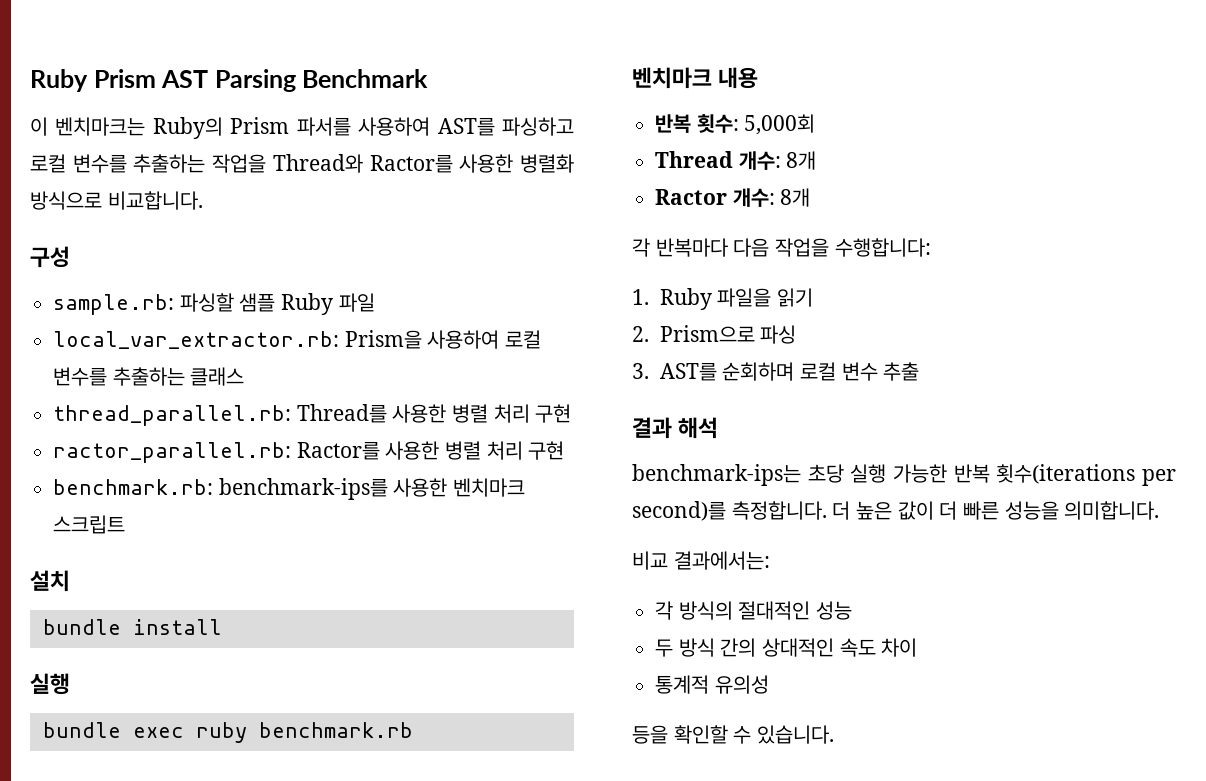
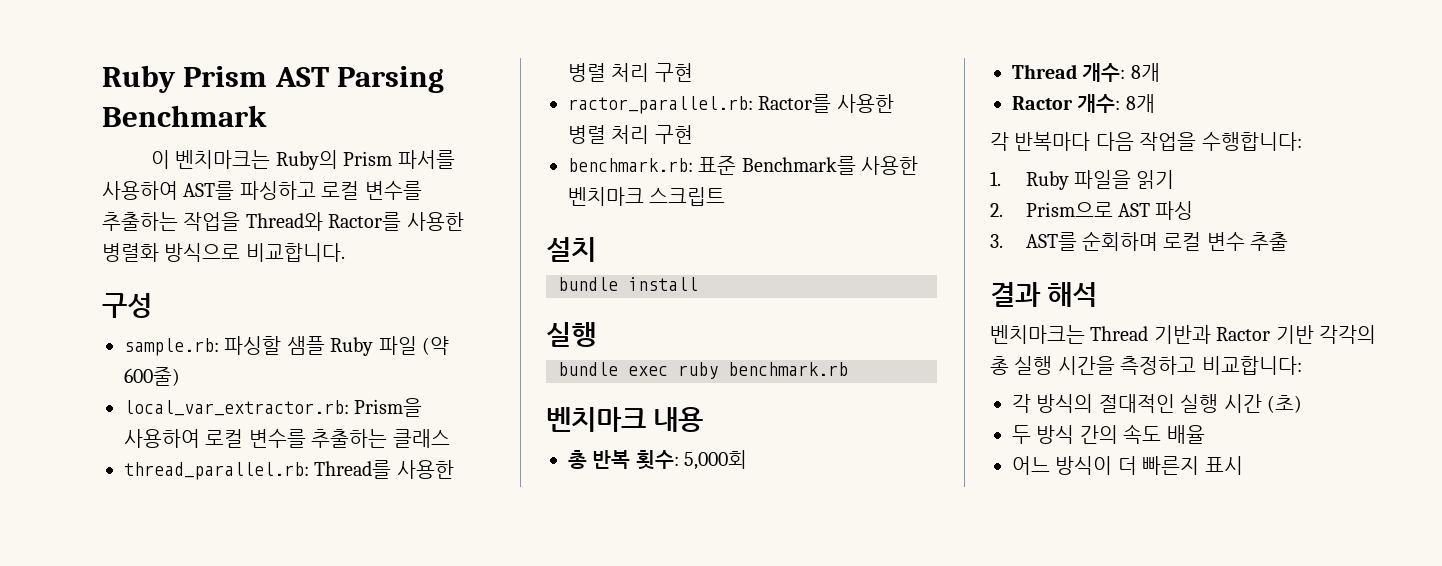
- sample.rb: 파싱할 샘플 Ruby 파일
+ sample.rb: 파싱할 샘플 Ruby 파일 (약 600줄)
- benchmark.rb: benchmark-ips를 사용한 벤치마크 스크립트
+ benchmark.rb: 표준 Benchmark를 사용한 벤치마크 스크립트
- 반복 횟수: 5,000회
+ 총 반복 횟수: 5,000회
- 2. Prism으로 파싱
+ 2. Prism으로 AST 파싱
- benchmark-ips는 초당 실행 가능한 반복 횟수(iterations per second)를 측정합니다. 더 높은 값이 더 빠른 성능을 의미합니다.
- 비교 결과에서는:
+ 벤치마크는 Thread 기반과 Ractor 기반 각각의 총 실행 시간을 측정하고 비교합니다:
- 각 방식의 절대적인 성능
+ 각 방식의 절대적인 실행 시간 (초)
- 두 방식 간의 상대적인 속도 차이
- 통계적 유의성
- 등을 확인할 수 있습니다.
+ 두 방식 간의 속도 배율
+ 어느 방식이 더 빠른지 표시

